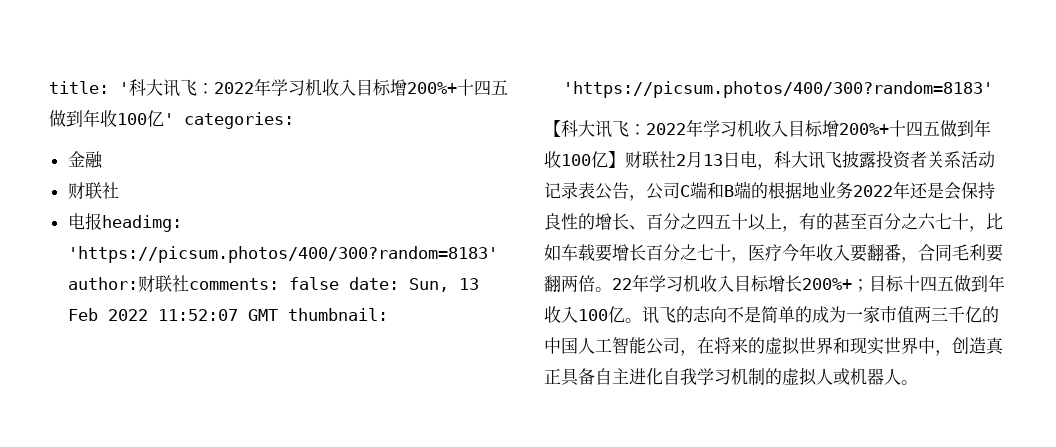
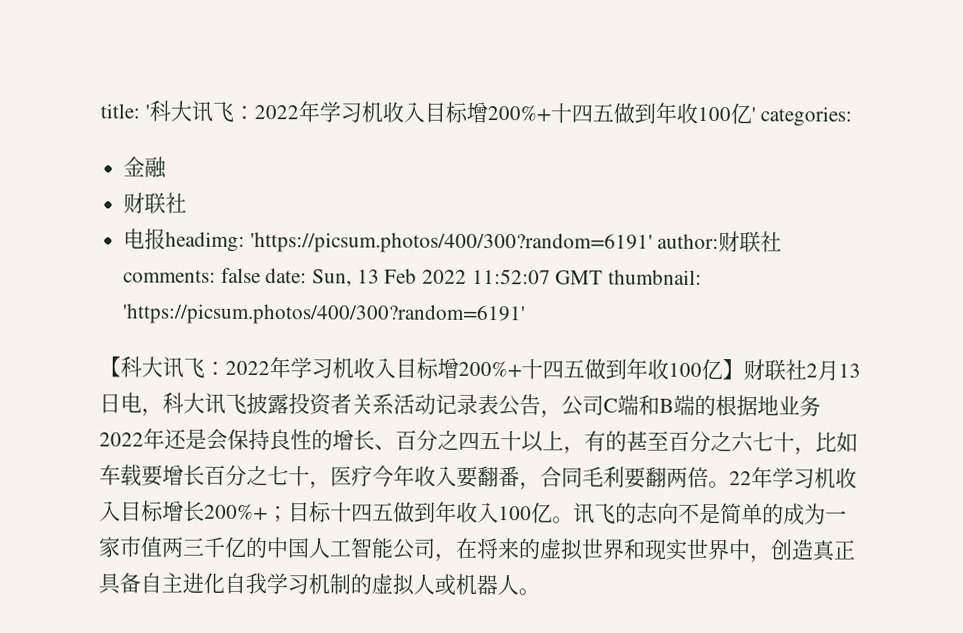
- 电报headimg: 'https://picsum.photos/400/300?random=8183' author:财联社comments: false date: Sun, 13 Feb 2022 11:52:07 GMT thumbnail: 'https://picsum.photos/400/300?random=8183'
+ 电报headimg: 'https://picsum.photos/400/300?random=6191' author:财联社comments: false date: Sun, 13 Feb 2022 11:52:07 GMT thumbnail: 'https://picsum.photos/400/300?random=6191'

